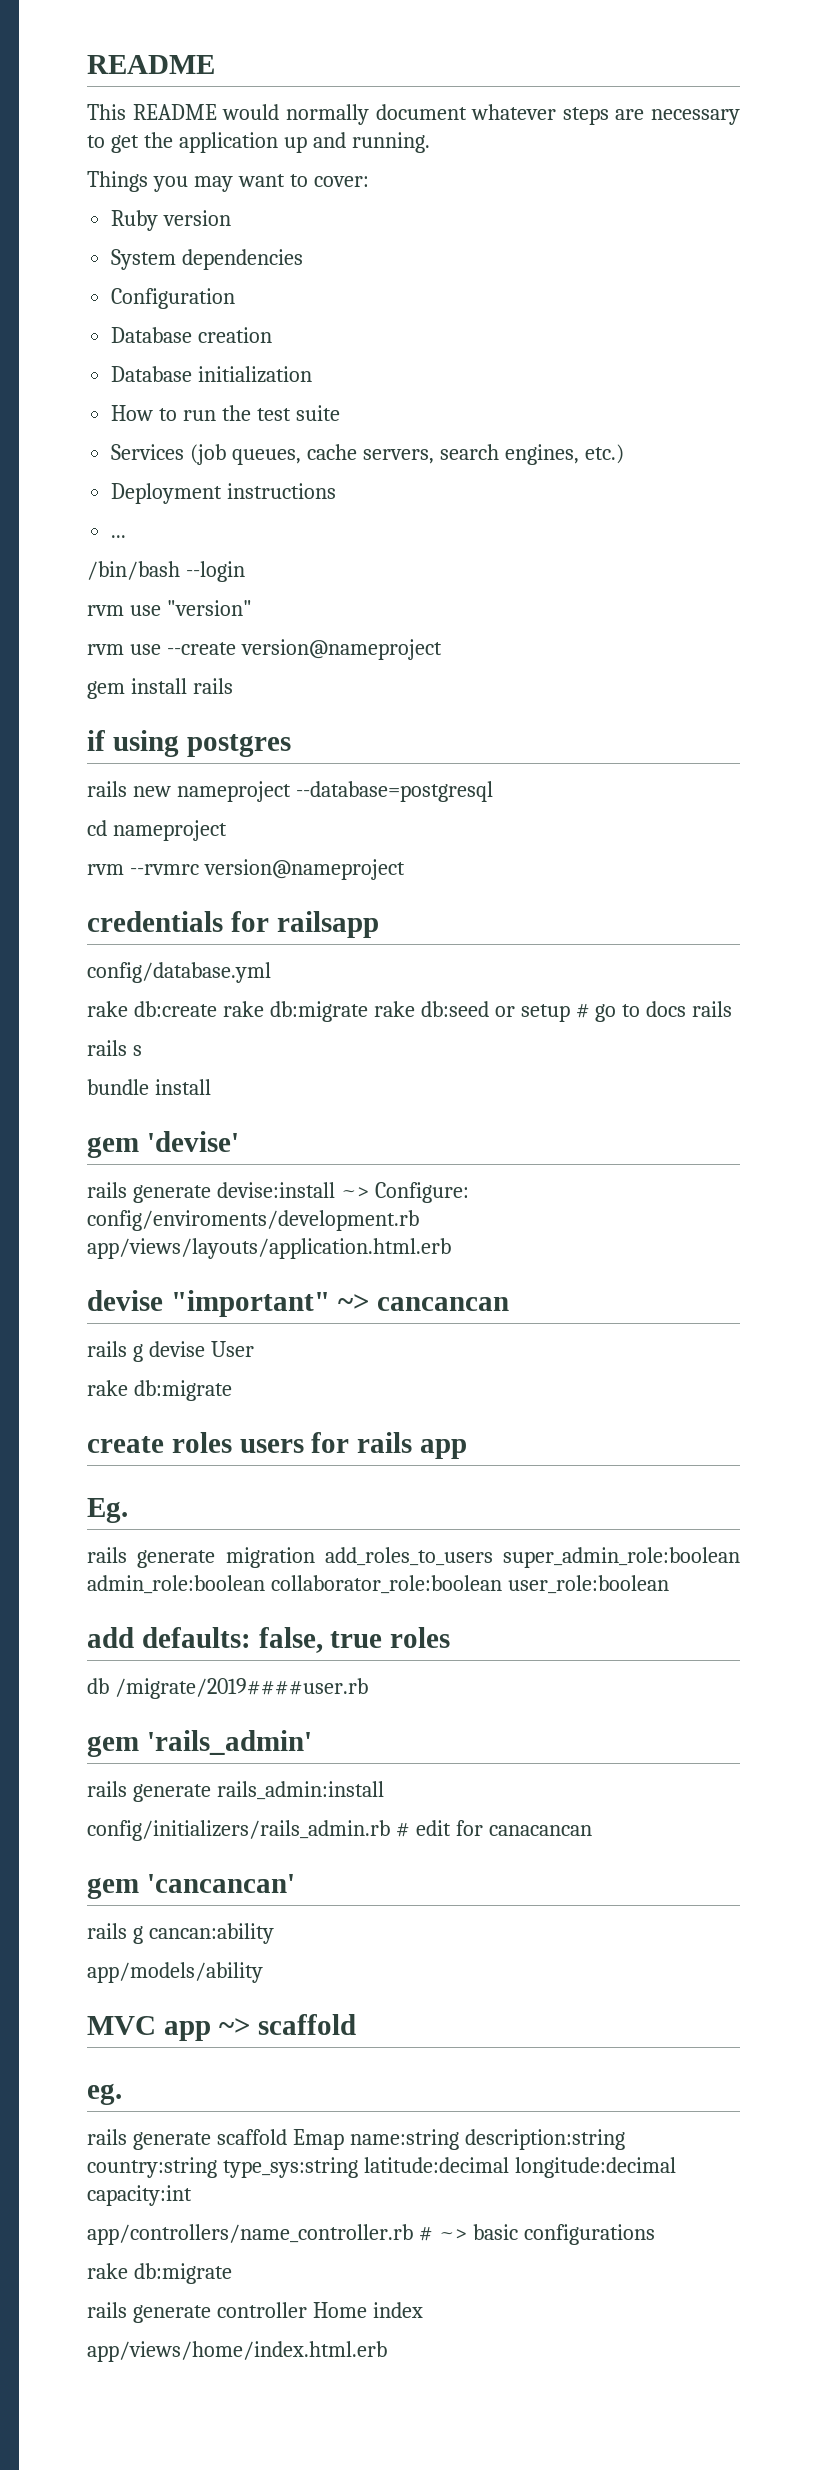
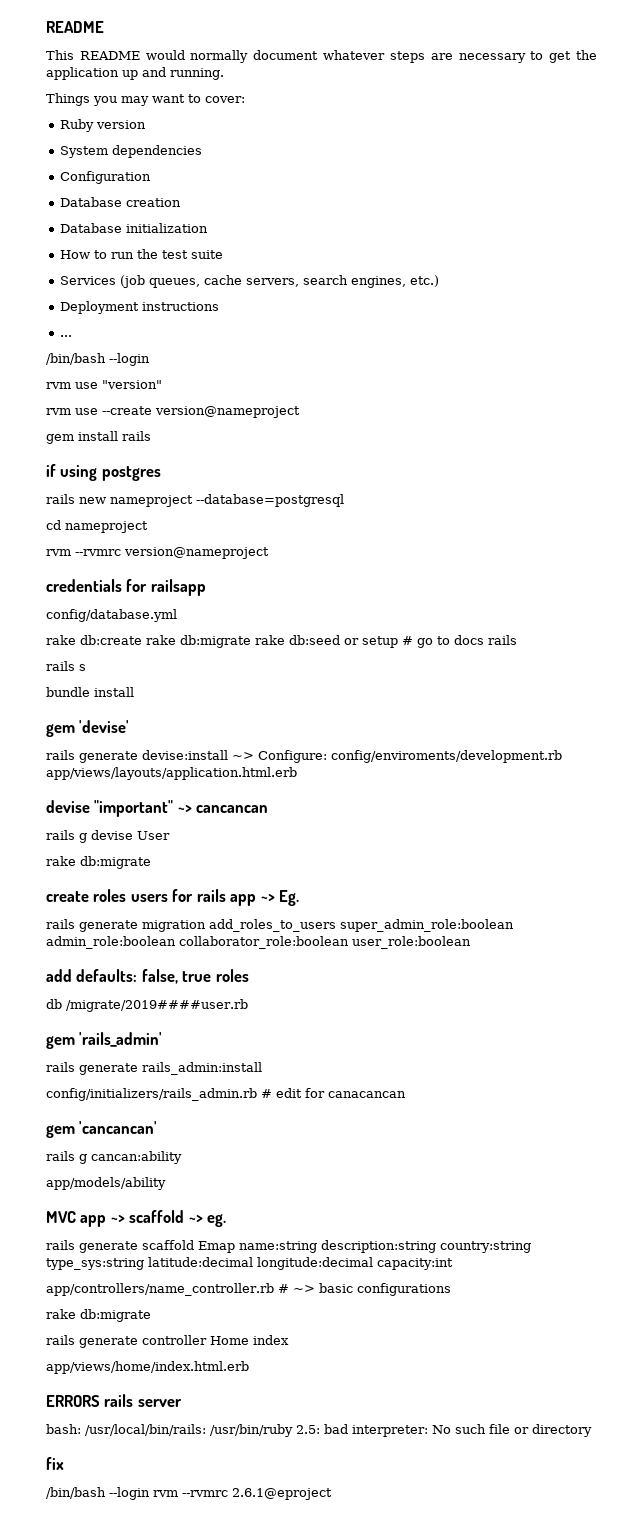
- create roles users for rails app
- Eg.
+ create roles users for rails app ~> Eg.
- MVC app ~> scaffold
- eg.
+ MVC app ~> scaffold ~> eg.
+ ERRORS rails server
+ bash: /usr/local/bin/rails: /usr/bin/ruby 2.5: bad interpreter: No such file or directory
+ fix
+ /bin/bash --login rvm --rvmrc 2.6.1@eproject

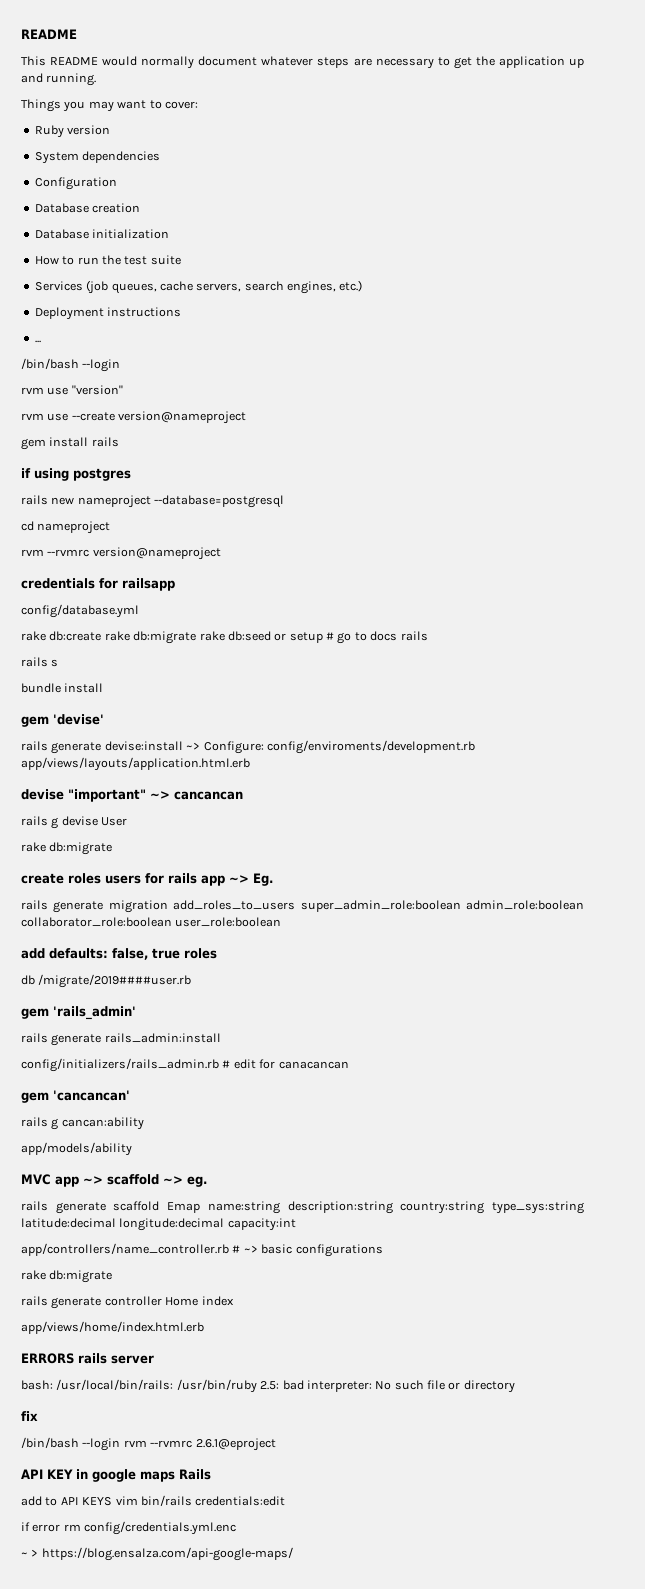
+ API KEY in google maps Rails
+ add to API KEYS vim bin/rails credentials:edit
+ if error rm config/credentials.yml.enc
+ ~ > https://blog.ensalza.com/api-google-maps/

